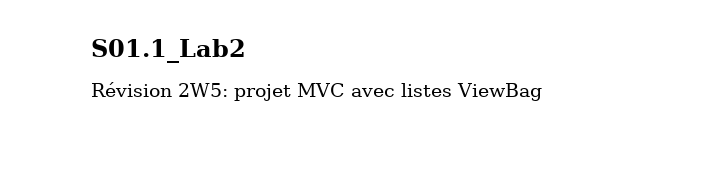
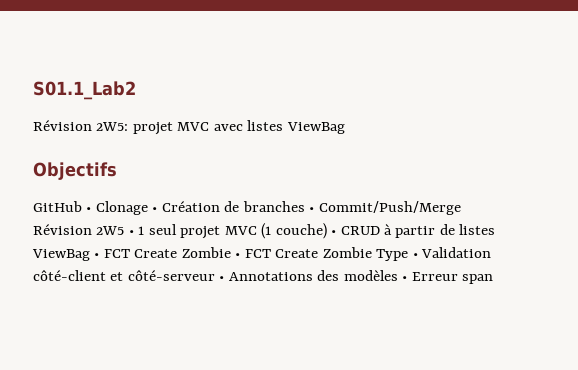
+ Objectifs
+ GitHub • Clonage • Création de branches • Commit/Push/Merge Révision 2W5 • 1 seul projet MVC (1 couche) • CRUD à partir de listes ViewBag • FCT Create Zombie • FCT Create Zombie Type • Validation côté-client et côté-serveur • Annotations des modèles • Erreur span

